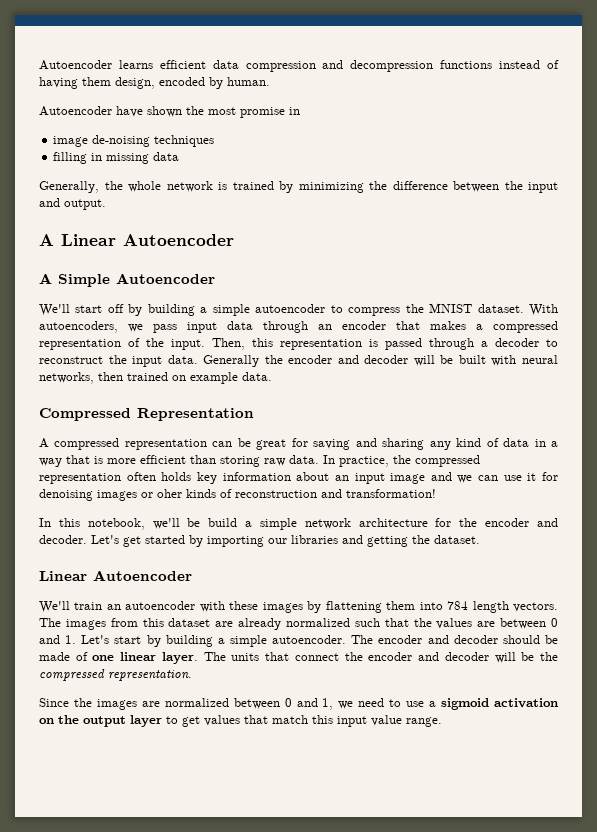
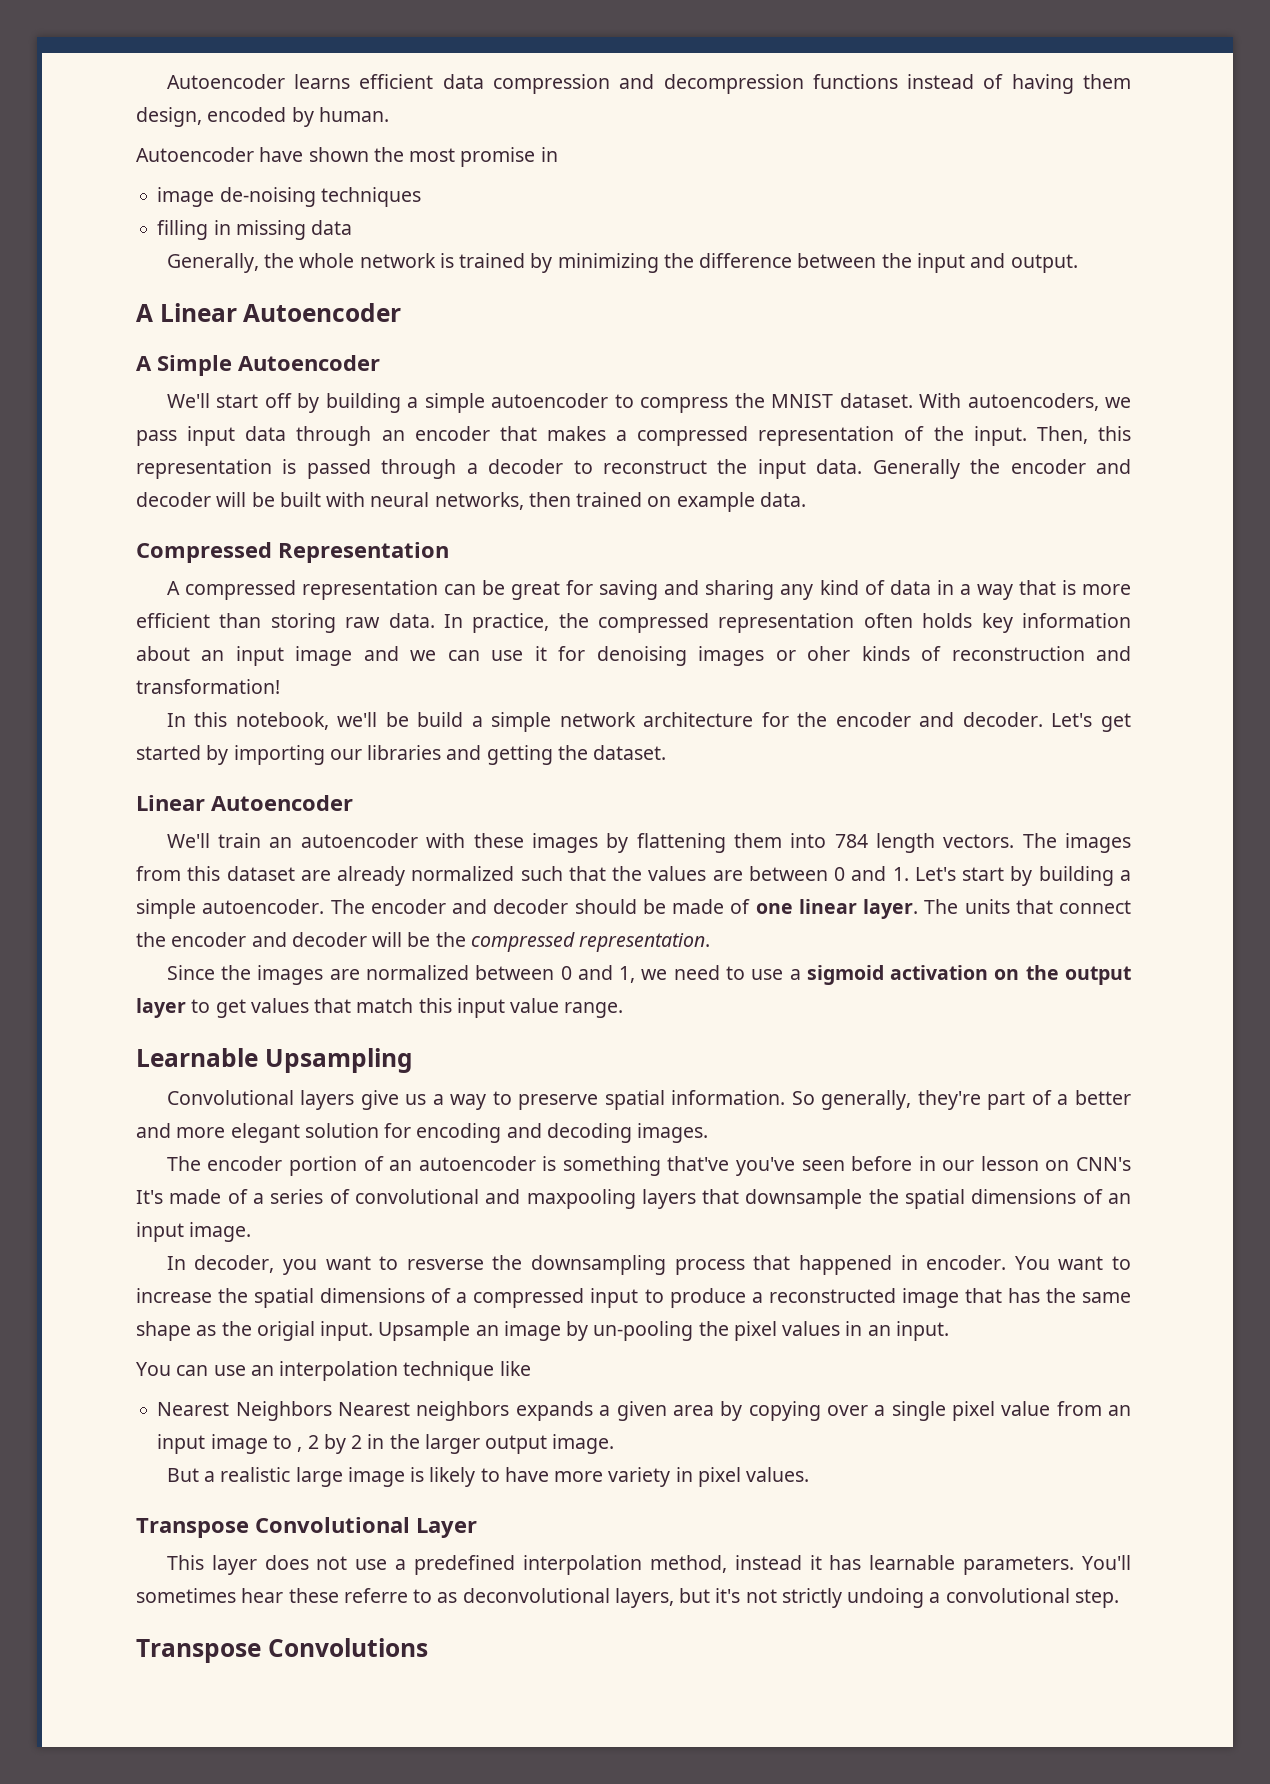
+ Learnable Upsampling
+ Convolutional layers give us a way to preserve spatial information. So generally, they're part of a better and more elegant solution for encoding and decoding images.
+ The encoder portion of an autoencoder is something that've you've seen before in our lesson on CNN's It's made of a series of convolutional and maxpooling layers that downsample the spatial dimensions of an input image.
+ In decoder, you want to resverse the downsampling process that happened in encoder. You want to increase the spatial dimensions of a compressed input to produce a reconstructed image that has the same shape as the origial input. Upsample an image by un-pooling the pixel values in an input.
+ You can use an interpolation technique like
+ Nearest Neighbors Nearest neighbors expands a given area by copying over a single pixel value from an input image to , 2 by 2 in the larger output image.
+ But a realistic large image is likely to have more variety in pixel values.
+ Transpose Convolutional Layer
+ This layer does not use a predefined interpolation method, instead it has learnable parameters. You'll sometimes hear these referre to as deconvolutional layers, but it's not strictly undoing a convolutional step.
+ Transpose Convolutions

